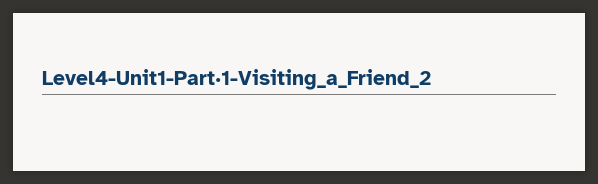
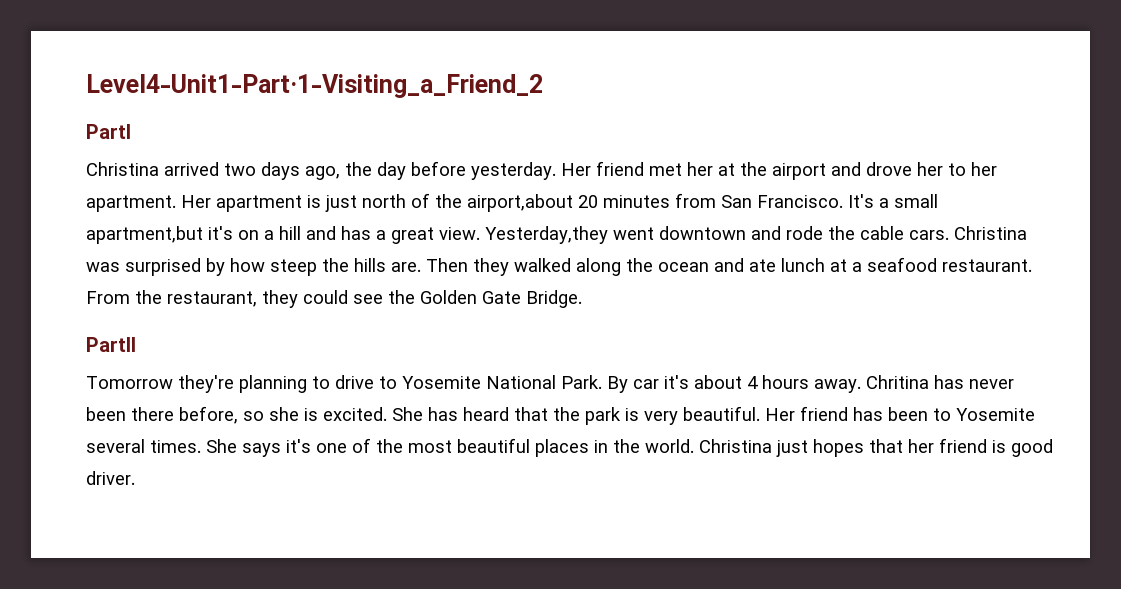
+ PartI
+ Christina arrived two days ago, the day before yesterday. Her friend met her at the airport and drove her to her apartment. Her apartment is just north of the airport,about 20 minutes from San Francisco. It's a small apartment,but it's on a hill and has a great view. Yesterday,they went downtown and rode the cable cars. Christina was surprised by how steep the hills are. Then they walked along the ocean and ate lunch at a seafood restaurant. From the restaurant, they could see the Golden Gate Bridge.
+ PartII
+ Tomorrow they're planning to drive to Yosemite National Park. By car it's about 4 hours away. Chritina has never been there before, so she is excited. She has heard that the park is very beautiful. Her friend has been to Yosemite several times. She says it's one of the most beautiful places in the world. Christina just hopes that her friend is good driver.

